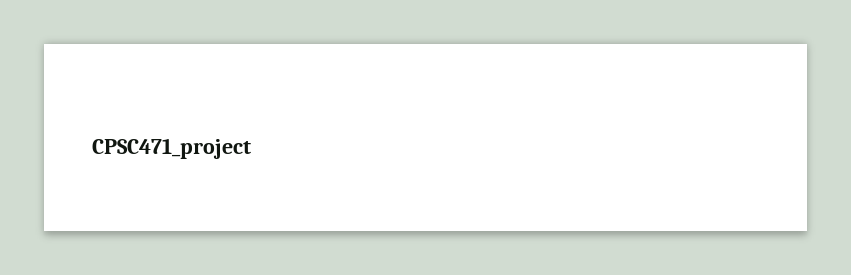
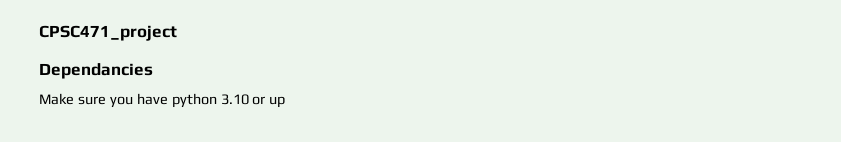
+ Dependancies
+ Make sure you have python 3.10 or up

